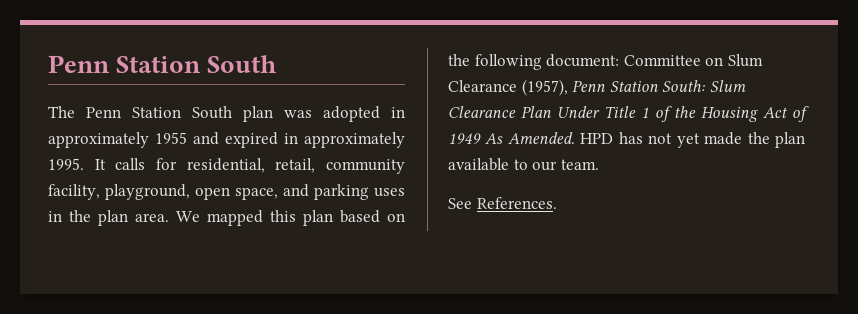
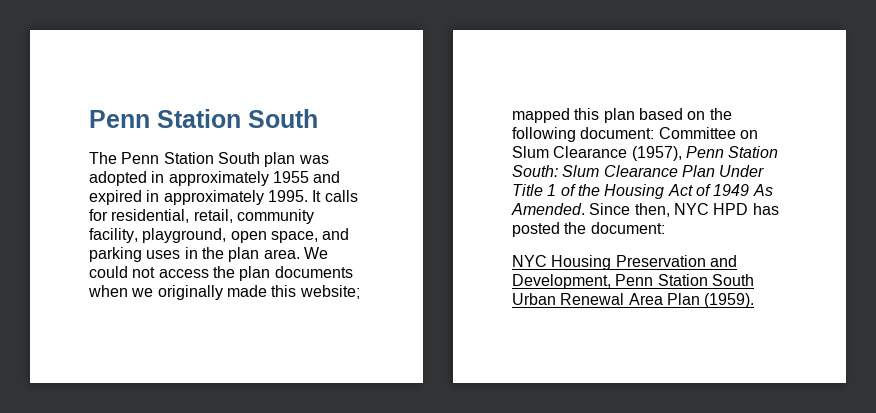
- We mapped this plan based on the following document: Committee on Slum Clearance (1957), Penn Station South: Slum Clearance Plan Under Title 1 of the Housing Act of 1949 As Amended.
+ We could not access the plan documents when we originally made this website; mapped this plan based on the following document: Committee on Slum Clearance (1957), Penn Station South: Slum Clearance Plan Under Title 1 of the Housing Act of 1949 As Amended.
- HPD has not yet made the plan available to our team.
- See References.
+ Since then, NYC HPD has posted the document:
+ NYC Housing Preservation and Development, Penn Station South Urban Renewal Area Plan (1959).

